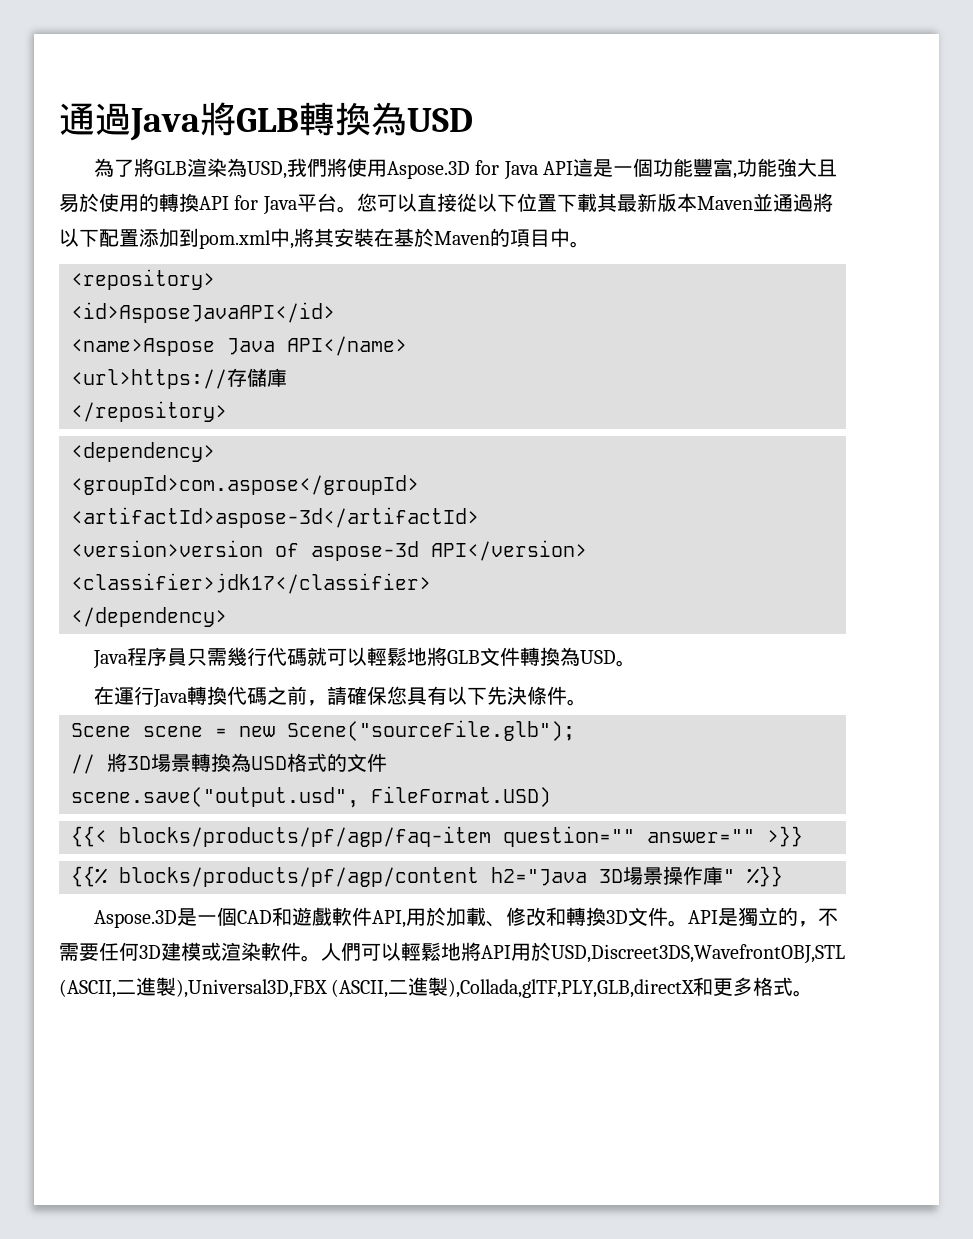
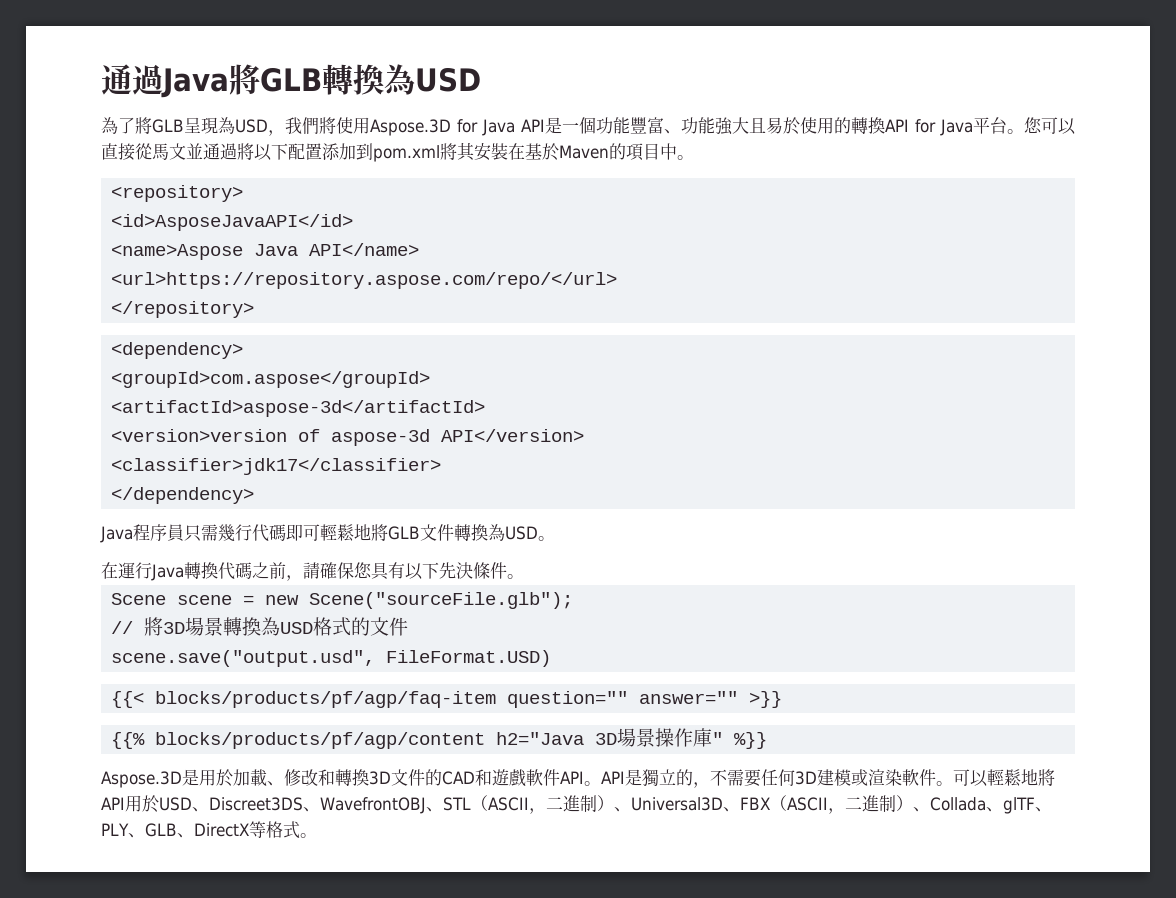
- 為了將GLB渲染為USD,我們將使用Aspose.3D for Java API這是一個功能豐富,功能強大且易於使用的轉換API for Java平台。
+ 為了將GLB呈現為USD，我們將使用Aspose.3D for Java API是一個功能豐富、功能強大且易於使用的轉換API for Java平台。
- 您可以直接從以下位置下載其最新版本Maven並通過將以下配置添加到pom.xml中,將其安裝在基於Maven的項目中。
+ 您可以直接從馬文並通過將以下配置添加到pom.xml將其安裝在基於Maven的項目中。
- <url>https://存儲庫
+ <url>https://repository.aspose.com/repo/</url>
- Java程序員只需幾行代碼就可以輕鬆地將GLB文件轉換為USD。
+ Java程序員只需幾行代碼即可輕鬆地將GLB文件轉換為USD。
- Aspose.3D是一個CAD和遊戲軟件API,用於加載、修改和轉換3D文件。
+ Aspose.3D是用於加載、修改和轉換3D文件的CAD和遊戲軟件API。
- 人們可以輕鬆地將API用於USD,Discreet3DS,WavefrontOBJ,STL (ASCII,二進製),Universal3D,FBX (ASCII,二進製),Collada,glTF,PLY,GLB,directX和更多格式。
+ 可以輕鬆地將API用於USD、Discreet3DS、WavefrontOBJ、STL（ASCII，二進制）、Universal3D、FBX（ASCII，二進制）、Collada、glTF、PLY、GLB、DirectX等格式。

